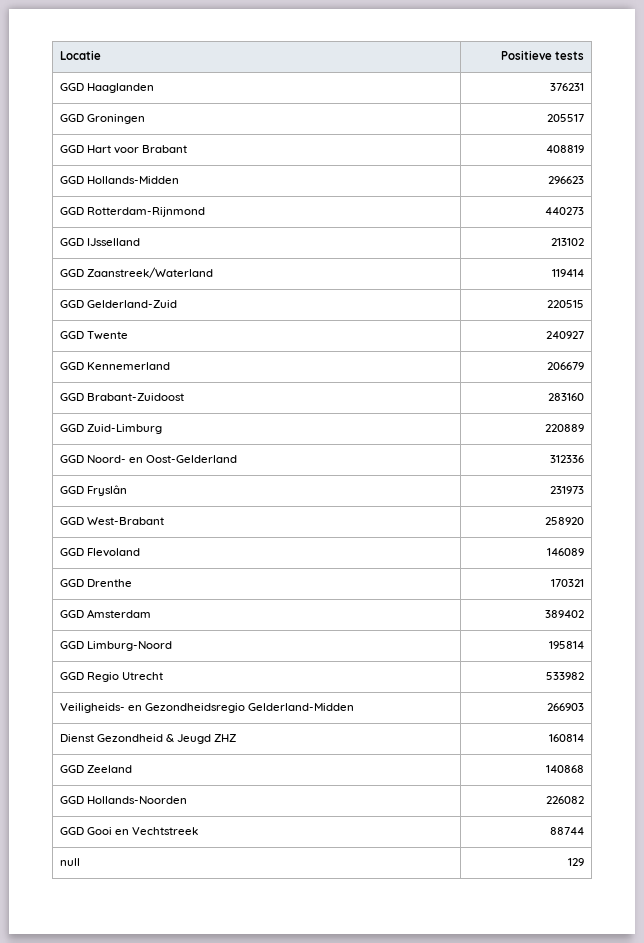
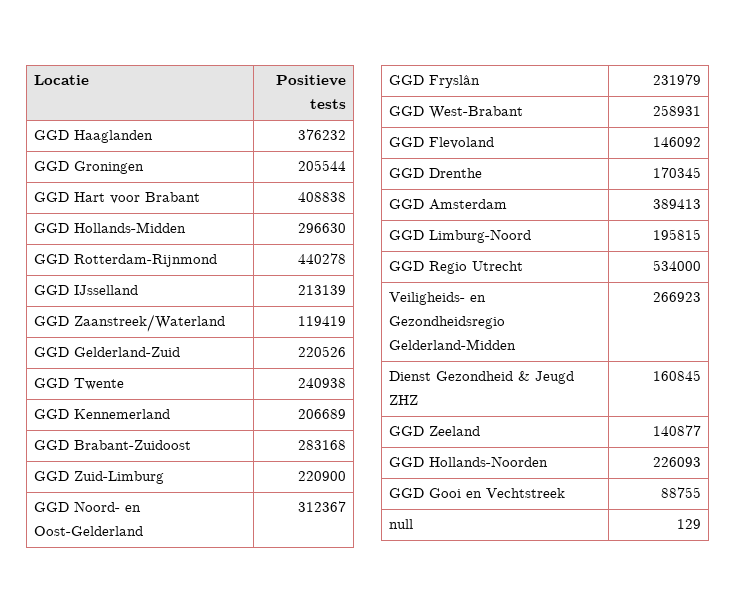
- GGD Haaglanden | 376231
+ GGD Haaglanden | 376232
- GGD Groningen | 205517
+ GGD Groningen | 205544
- GGD Hart voor Brabant | 408819
+ GGD Hart voor Brabant | 408838
- GGD Hollands-Midden | 296623
+ GGD Hollands-Midden | 296630
- GGD Rotterdam-Rijnmond | 440273
+ GGD Rotterdam-Rijnmond | 440278
- GGD IJsselland | 213102
+ GGD IJsselland | 213139
- GGD Zaanstreek/Waterland | 119414
+ GGD Zaanstreek/Waterland | 119419
- GGD Gelderland-Zuid | 220515
+ GGD Gelderland-Zuid | 220526
- GGD Twente | 240927
+ GGD Twente | 240938
- GGD Kennemerland | 206679
+ GGD Kennemerland | 206689
- GGD Brabant-Zuidoost | 283160
+ GGD Brabant-Zuidoost | 283168
- GGD Zuid-Limburg | 220889
+ GGD Zuid-Limburg | 220900
- GGD Noord- en Oost-Gelderland | 312336
+ GGD Noord- en Oost-Gelderland | 312367
- GGD Fryslân | 231973
+ GGD Fryslân | 231979
- GGD West-Brabant | 258920
+ GGD West-Brabant | 258931
- GGD Flevoland | 146089
+ GGD Flevoland | 146092
- GGD Drenthe | 170321
+ GGD Drenthe | 170345
- GGD Amsterdam | 389402
+ GGD Amsterdam | 389413
- GGD Limburg-Noord | 195814
+ GGD Limburg-Noord | 195815
- GGD Regio Utrecht | 533982
+ GGD Regio Utrecht | 534000
- Veiligheids- en Gezondheidsregio Gelderland-Midden | 266903
+ Veiligheids- en Gezondheidsregio Gelderland-Midden | 266923
- Dienst Gezondheid & Jeugd ZHZ | 160814
+ Dienst Gezondheid & Jeugd ZHZ | 160845
- GGD Zeeland | 140868
+ GGD Zeeland | 140877
- GGD Hollands-Noorden | 226082
+ GGD Hollands-Noorden | 226093
- GGD Gooi en Vechtstreek | 88744
+ GGD Gooi en Vechtstreek | 88755

